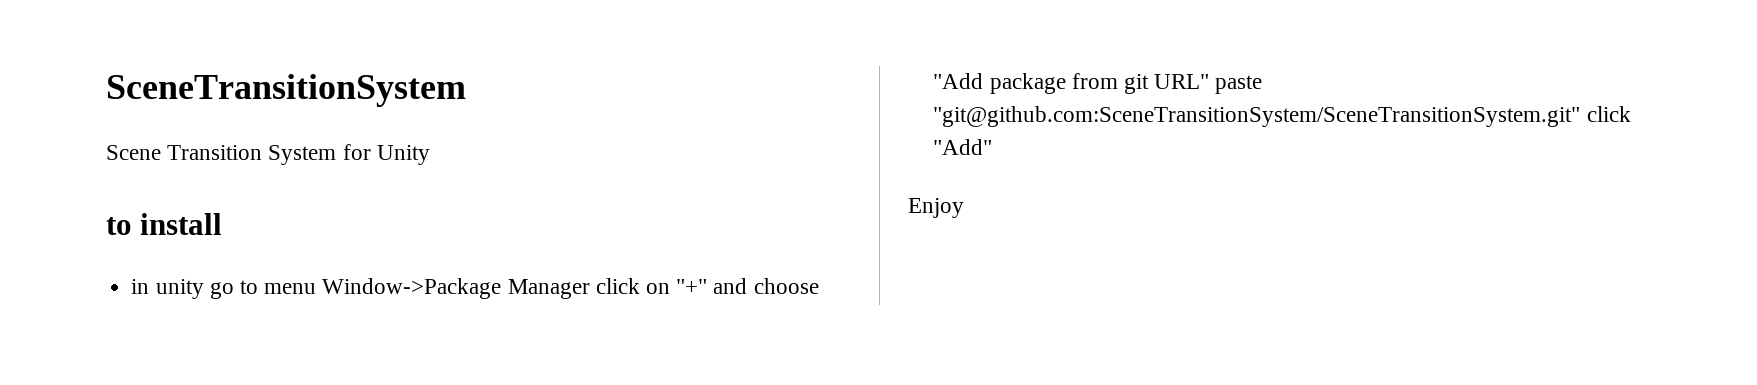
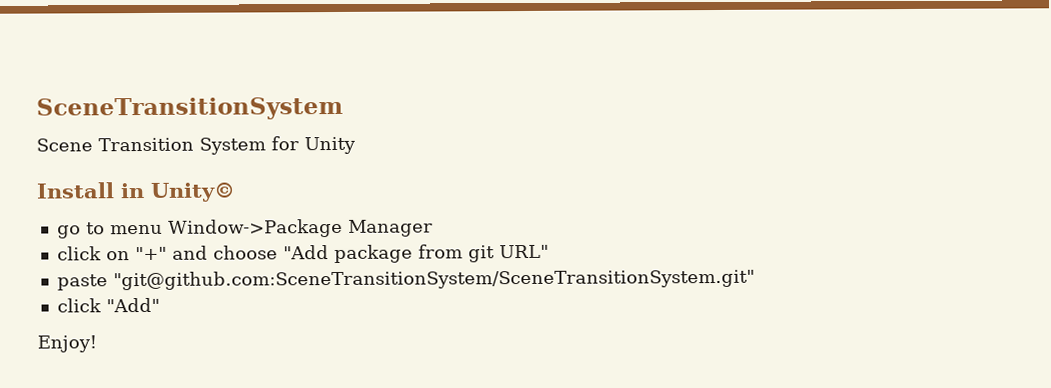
- to install
- in unity go to menu Window->Package Manager click on "+" and choose "Add package from git URL" paste "git@github.com:SceneTransitionSystem/SceneTransitionSystem.git" click "Add"
+ Install in Unity©
+ go to menu Window->Package Manager
+ click on "+" and choose "Add package from git URL"
+ paste "git@github.com:SceneTransitionSystem/SceneTransitionSystem.git"
+ click "Add"
- Enjoy
+ Enjoy!

